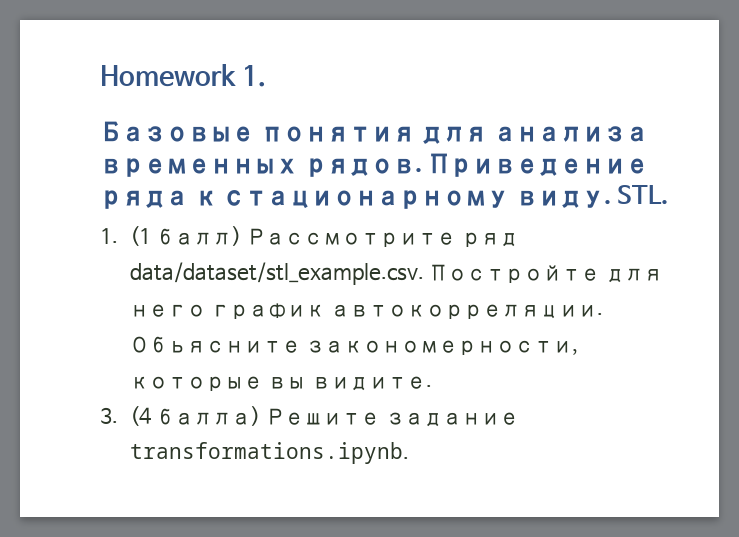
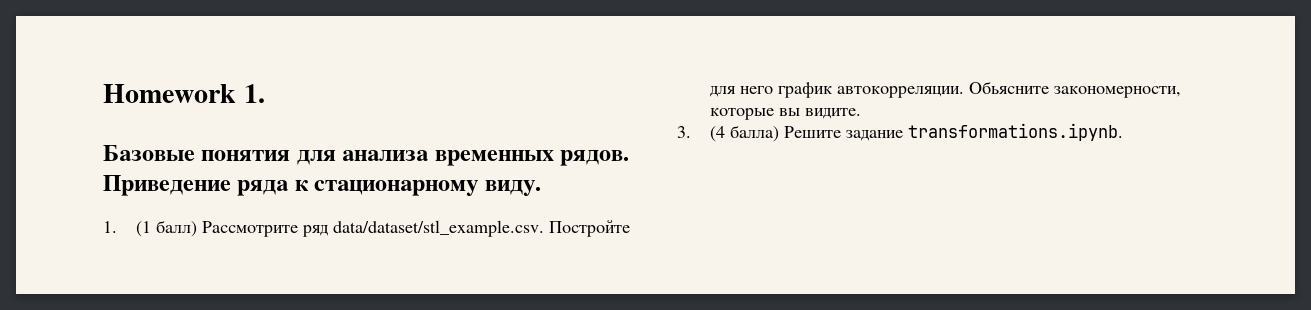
- STL.

